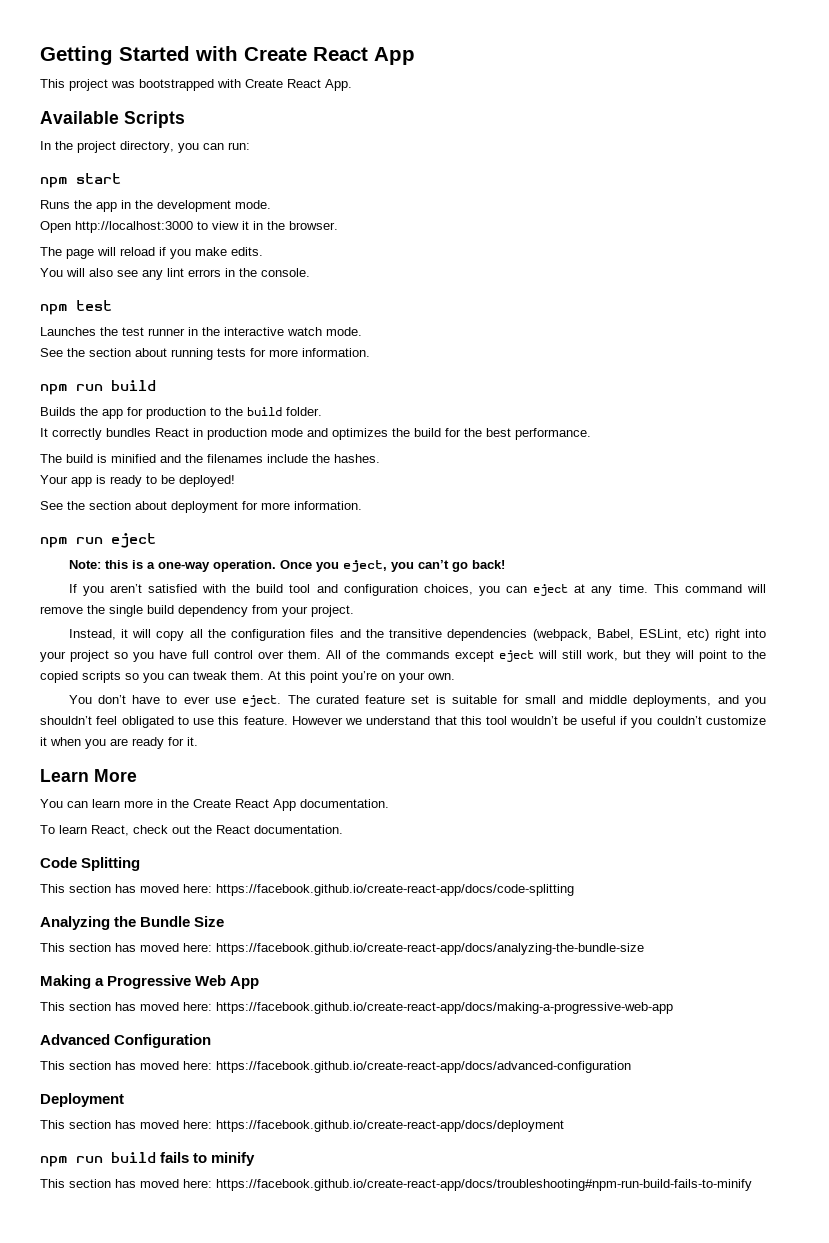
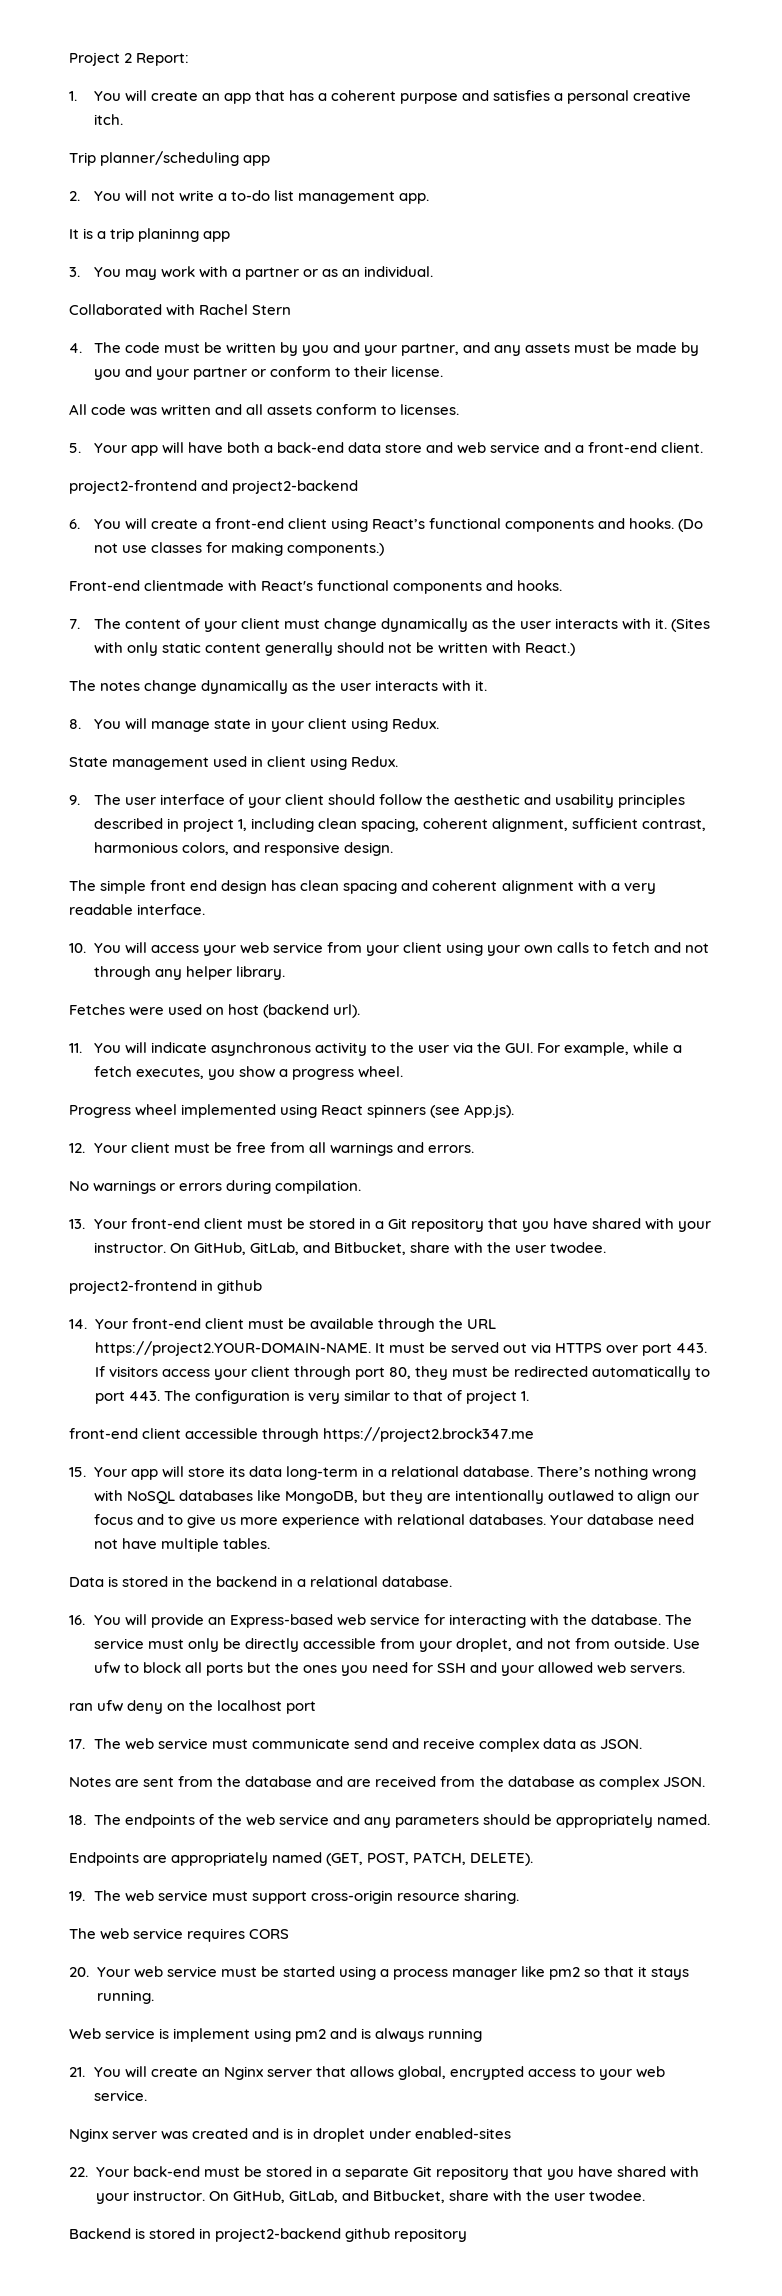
- Getting Started with Create React App
- This project was bootstrapped with Create React App.
- Available Scripts
- In the project directory, you can run:
- npm start
- Runs the app in the development mode.
- Open http://localhost:3000 to view it in the browser.
- The page will reload if you make edits.
- You will also see any lint errors in the console.
- npm test
- Launches the test runner in the interactive watch mode.
- See the section about running tests for more information.
- npm run build
- Builds the app for production to the build folder.
- It correctly bundles React in production mode and optimizes the build for the best performance.
- The build is minified and the filenames include the hashes.
- Your app is ready to be deployed!
- See the section about deployment for more information.
- npm run eject
- Note: this is a one-way operation. Once you eject, you can’t go back!
- If you aren’t satisfied with the build tool and configuration choices, you can eject at any time. This command will remove the single build dependency from your project.
- Instead, it will copy all the configuration files and the transitive dependencies (webpack, Babel, ESLint, etc) right into your project so you have full control over them. All of the commands except eject will still work, but they will point to the copied scripts so you can tweak them. At this point you’re on your own.
- You don’t have to ever use eject. The curated feature set is suitable for small and middle deployments, and you shouldn’t feel obligated to use this feature. However we understand that this tool wouldn’t be useful if you couldn’t customize it when you are ready for it.
- Learn More
- You can learn more in the Create React App documentation.
- To learn React, check out the React documentation.
- Code Splitting
- This section has moved here: https://facebook.github.io/create-react-app/docs/code-splitting
- Analyzing the Bundle Size
- This section has moved here: https://facebook.github.io/create-react-app/docs/analyzing-the-bundle-size
- Making a Progressive Web App
- This section has moved here: https://facebook.github.io/create-react-app/docs/making-a-progressive-web-app
- Advanced Configuration
- This section has moved here: https://facebook.github.io/create-react-app/docs/advanced-configuration
- Deployment
- This section has moved here: https://facebook.github.io/create-react-app/docs/deployment
- npm run build fails to minify
- This section has moved here: https://facebook.github.io/create-react-app/docs/troubleshooting#npm-run-build-fails-to-minify
+ Project 2 Report:
+ 1. You will create an app that has a coherent purpose and satisfies a personal creative itch.
+ Trip planner/scheduling app
+ 2. You will not write a to-do list management app.
+ It is a trip planinng app
+ 3. You may work with a partner or as an individual.
+ Collaborated with Rachel Stern
+ 4. The code must be written by you and your partner, and any assets must be made by you and your partner or conform to their license.
+ All code was written and all assets conform to licenses.
+ 5. Your app will have both a back-end data store and web service and a front-end client.
+ project2-frontend and project2-backend
+ 6. You will create a front-end client using React’s functional components and hooks. (Do not use classes for making components.)
+ Front-end clientmade with React's functional components and hooks.
+ 7. The content of your client must change dynamically as the user interacts with it. (Sites with only static content generally should not be written with React.)
+ The notes change dynamically as the user interacts with it.
+ 8. You will manage state in your client using Redux.
+ State management used in client using Redux.
+ 9. The user interface of your client should follow the aesthetic and usability principles described in project 1, including clean spacing, coherent alignment, sufficient contrast, harmonious colors, and responsive design.
+ The simple front end design has clean spacing and coherent alignment with a very readable interface.
+ 10. You will access your web service from your client using your own calls to fetch and not through any helper library.
+ Fetches were used on host (backend url).
+ 11. You will indicate asynchronous activity to the user via the GUI. For example, while a fetch executes, you show a progress wheel.
+ Progress wheel implemented using React spinners (see App.js).
+ 12. Your client must be free from all warnings and errors.
+ No warnings or errors during compilation.
+ 13. Your front-end client must be stored in a Git repository that you have shared with your instructor. On GitHub, GitLab, and Bitbucket, share with the user twodee.
+ project2-frontend in github
+ 14. Your front-end client must be available through the URL https://project2.YOUR-DOMAIN-NAME. It must be served out via HTTPS over port 443. If visitors access your client through port 80, they must be redirected automatically to port 443. The configuration is very similar to that of project 1.
+ front-end client accessible through https://project2.brock347.me
+ 15. Your app will store its data long-term in a relational database. There’s nothing wrong with NoSQL databases like MongoDB, but they are intentionally outlawed to align our focus and to give us more experience with relational databases. Your database need not have multiple tables.
+ Data is stored in the backend in a relational database.
+ 16. You will provide an Express-based web service for interacting with the database. The service must only be directly accessible from your droplet, and not from outside. Use ufw to block all ports but the ones you need for SSH and your allowed web servers.
+ ran ufw deny on the localhost port
+ 17. The web service must communicate send and receive complex data as JSON.
+ Notes are sent from the database and are received from the database as complex JSON.
+ 18. The endpoints of the web service and any parameters should be appropriately named.
+ Endpoints are appropriately named (GET, POST, PATCH, DELETE).
+ 19. The web service must support cross-origin resource sharing.
+ The web service requires CORS
+ 20. Your web service must be started using a process manager like pm2 so that it stays running.
+ Web service is implement using pm2 and is always running
+ 21. You will create an Nginx server that allows global, encrypted access to your web service.
+ Nginx server was created and is in droplet under enabled-sites
+ 22. Your back-end must be stored in a separate Git repository that you have shared with your instructor. On GitHub, GitLab, and Bitbucket, share with the user twodee.
+ Backend is stored in project2-backend github repository

